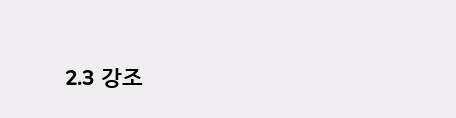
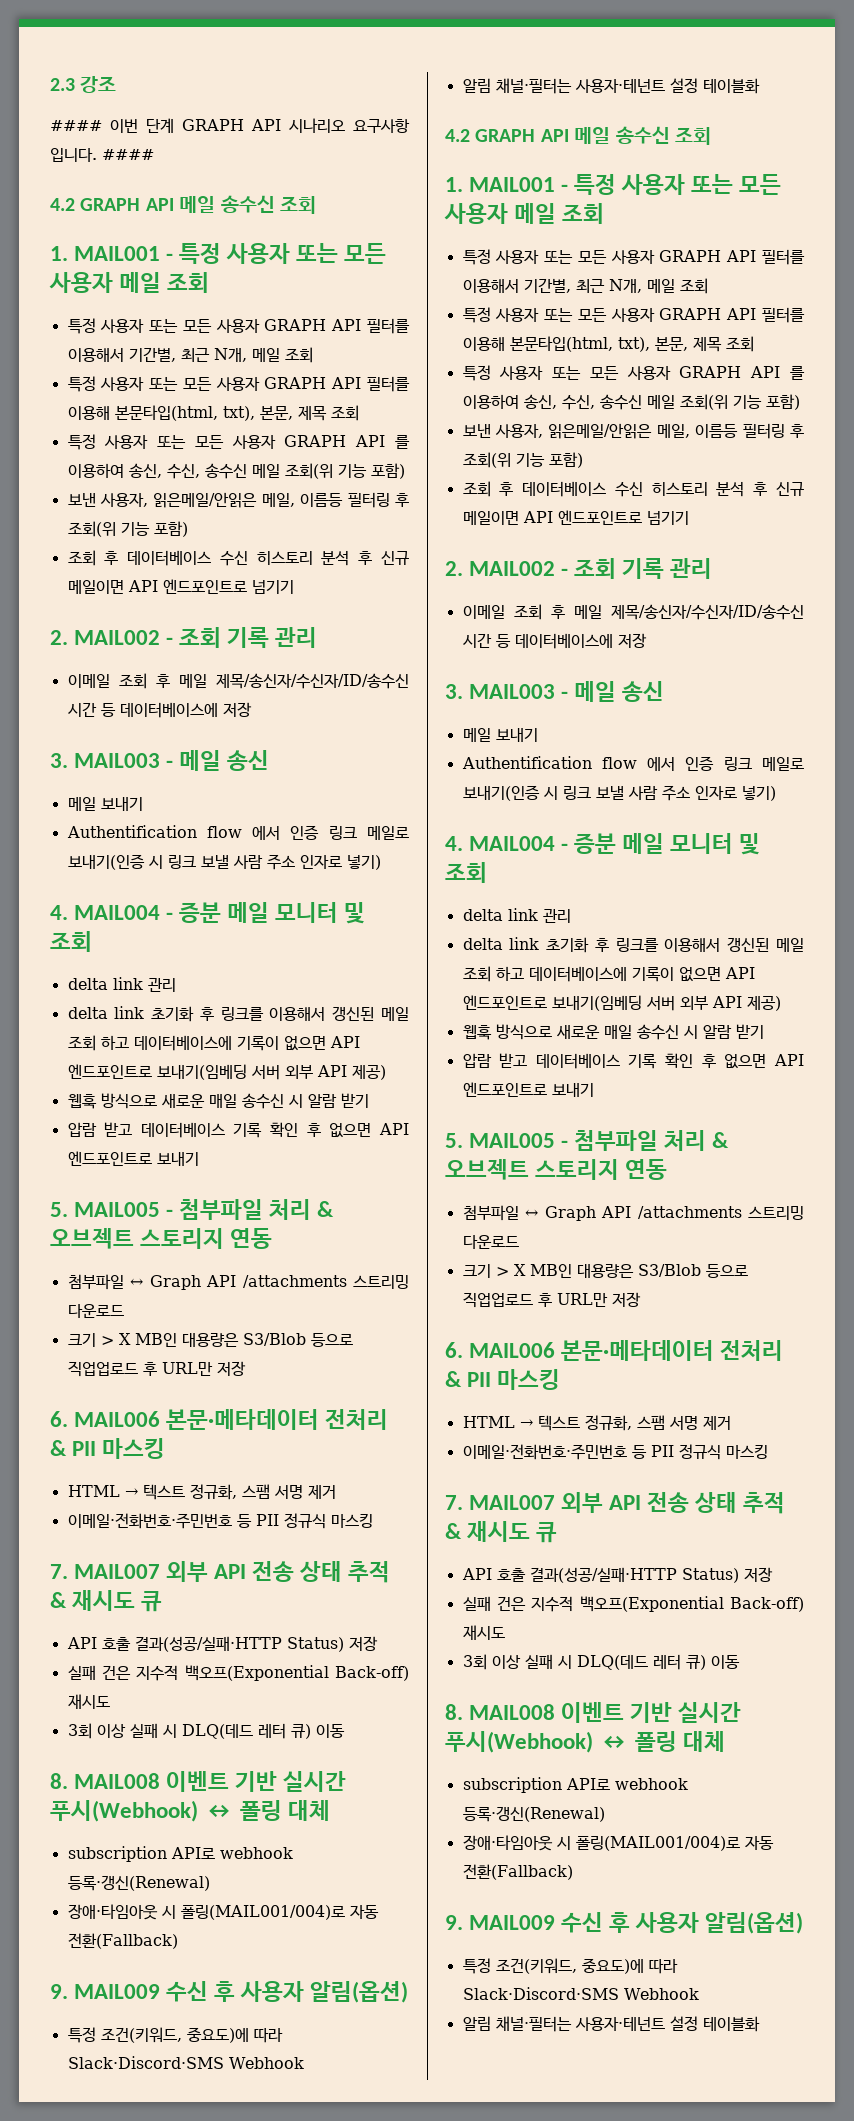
+ #### 이번 단계 GRAPH API 시나리오 요구사항 입니다. ####
+ 4.2 GRAPH API 메일 송수신 조회
+ 1. MAIL001 - 특정 사용자 또는 모든 사용자 메일 조회
+ 특정 사용자 또는 모든 사용자 GRAPH API 필터를 이용해서 기간별, 최근 N개, 메일 조회
+ 특정 사용자 또는 모든 사용자 GRAPH API 필터를 이용해 본문타입(html, txt), 본문, 제목 조회
+ 특정 사용자 또는 모든 사용자 GRAPH API 를 이용하여 송신, 수신, 송수신 메일 조회(위 기능 포함)
+ 보낸 사용자, 읽은메일/안읽은 메일, 이름등 필터링 후 조회(위 기능 포함)
+ 조회 후 데이터베이스 수신 히스토리 분석 후 신규 메일이면 API 엔드포인트로 넘기기
+ 2. MAIL002 - 조회 기록 관리
+ 이메일 조회 후 메일 제목/송신자/수신자/ID/송수신 시간 등 데이터베이스에 저장
+ 3. MAIL003 - 메일 송신
+ 메일 보내기
+ Authentification flow 에서 인증 링크 메일로 보내기(인증 시 링크 보낼 사람 주소 인자로 넣기)
+ 4. MAIL004 - 증분 메일 모니터 및 조회
+ delta link 관리
+ delta link 초기화 후 링크를 이용해서 갱신된 메일 조회 하고 데이터베이스에 기록이 없으면 API 엔드포인트로 보내기(임베딩 서버 외부 API 제공)
+ 웹훅 방식으로 새로운 매일 송수신 시 알람 받기
+ 압람 받고 데이터베이스 기록 확인 후 없으면 API 엔드포인트로 보내기
+ 5. MAIL005 - 첨부파일 처리 & 오브젝트 스토리지 연동
+ 첨부파일 ↔ Graph API /attachments 스트리밍 다운로드
+ 크기 > X MB인 대용량은 S3/Blob 등으로 직업업로드 후 URL만 저장
+ 6. MAIL006 본문·메타데이터 전처리 & PII 마스킹
+ HTML → 텍스트 정규화, 스팸 서명 제거
+ 이메일·전화번호·주민번호 등 PII 정규식 마스킹
+ 7. MAIL007 외부 API 전송 상태 추적 & 재시도 큐
+ API 호출 결과(성공/실패·HTTP Status) 저장
+ 실패 건은 지수적 백오프(Exponential Back-off) 재시도
+ 3회 이상 실패 시 DLQ(데드 레터 큐) 이동
+ 8. MAIL008 이벤트 기반 실시간 푸시(Webhook) ↔ 폴링 대체
+ subscription API로 webhook 등록·갱신(Renewal)
+ 장애·타임아웃 시 폴링(MAIL001/004)로 자동 전환(Fallback)
+ 9. MAIL009 수신 후 사용자 알림(옵션)
+ 특정 조건(키워드, 중요도)에 따라 Slack·Discord·SMS Webhook
+ 알림 채널·필터는 사용자·테넌트 설정 테이블화
+ 4.2 GRAPH API 메일 송수신 조회
+ 1. MAIL001 - 특정 사용자 또는 모든 사용자 메일 조회
+ 특정 사용자 또는 모든 사용자 GRAPH API 필터를 이용해서 기간별, 최근 N개, 메일 조회
+ 특정 사용자 또는 모든 사용자 GRAPH API 필터를 이용해 본문타입(html, txt), 본문, 제목 조회
+ 특정 사용자 또는 모든 사용자 GRAPH API 를 이용하여 송신, 수신, 송수신 메일 조회(위 기능 포함)
+ 보낸 사용자, 읽은메일/안읽은 메일, 이름등 필터링 후 조회(위 기능 포함)
+ 조회 후 데이터베이스 수신 히스토리 분석 후 신규 메일이면 API 엔드포인트로 넘기기
+ 2. MAIL002 - 조회 기록 관리
+ 이메일 조회 후 메일 제목/송신자/수신자/ID/송수신 시간 등 데이터베이스에 저장
+ 3. MAIL003 - 메일 송신
+ 메일 보내기
+ Authentification flow 에서 인증 링크 메일로 보내기(인증 시 링크 보낼 사람 주소 인자로 넣기)
+ 4. MAIL004 - 증분 메일 모니터 및 조회
+ delta link 관리
+ delta link 초기화 후 링크를 이용해서 갱신된 메일 조회 하고 데이터베이스에 기록이 없으면 API 엔드포인트로 보내기(임베딩 서버 외부 API 제공)
+ 웹훅 방식으로 새로운 매일 송수신 시 알람 받기
+ 압람 받고 데이터베이스 기록 확인 후 없으면 API 엔드포인트로 보내기
+ 5. MAIL005 - 첨부파일 처리 & 오브젝트 스토리지 연동
+ 첨부파일 ↔ Graph API /attachments 스트리밍 다운로드
+ 크기 > X MB인 대용량은 S3/Blob 등으로 직업업로드 후 URL만 저장
+ 6. MAIL006 본문·메타데이터 전처리 & PII 마스킹
+ HTML → 텍스트 정규화, 스팸 서명 제거
+ 이메일·전화번호·주민번호 등 PII 정규식 마스킹
+ 7. MAIL007 외부 API 전송 상태 추적 & 재시도 큐
+ API 호출 결과(성공/실패·HTTP Status) 저장
+ 실패 건은 지수적 백오프(Exponential Back-off) 재시도
+ 3회 이상 실패 시 DLQ(데드 레터 큐) 이동
+ 8. MAIL008 이벤트 기반 실시간 푸시(Webhook) ↔ 폴링 대체
+ subscription API로 webhook 등록·갱신(Renewal)
+ 장애·타임아웃 시 폴링(MAIL001/004)로 자동 전환(Fallback)
+ 9. MAIL009 수신 후 사용자 알림(옵션)
+ 특정 조건(키워드, 중요도)에 따라 Slack·Discord·SMS Webhook
+ 알림 채널·필터는 사용자·테넌트 설정 테이블화

